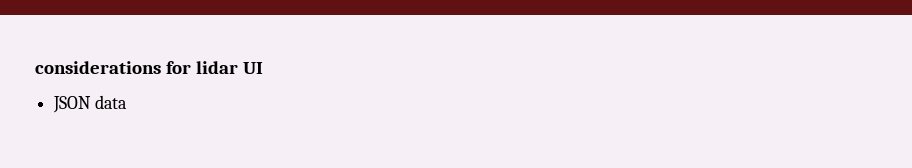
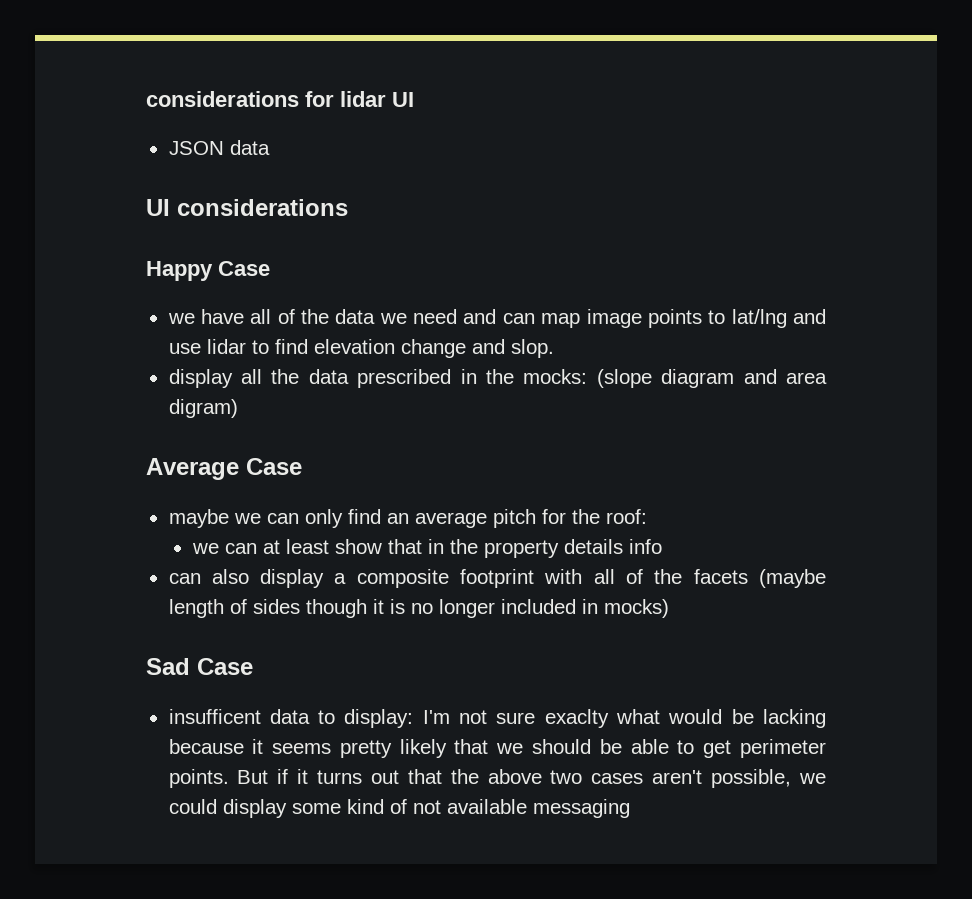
+ UI considerations
+ Happy Case
+ we have all of the data we need and can map image points to lat/lng and use lidar to find elevation change and slop.
+ display all the data prescribed in the mocks: (slope diagram and area digram)
+ Average Case
+ maybe we can only find an average pitch for the roof:
+ we can at least show that in the property details info
+ can also display a composite footprint with all of the facets (maybe length of sides though it is no longer included in mocks)
+ Sad Case
+ insufficent data to display: I'm not sure exaclty what would be lacking because it seems pretty likely that we should be able to get perimeter points. But if it turns out that the above two cases aren't possible, we could display some kind of not available messaging

